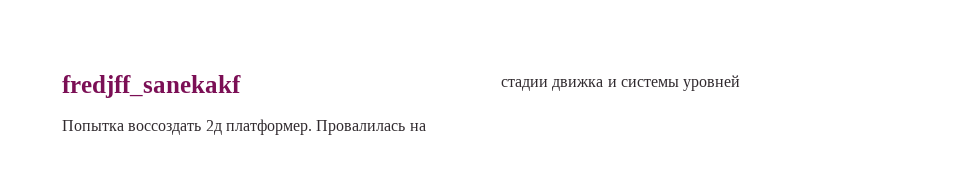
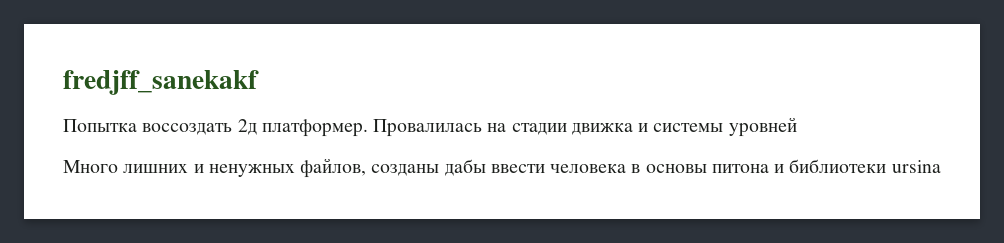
+ Много лишних и ненужных файлов, созданы дабы ввести человека в основы питона и библиотеки ursina

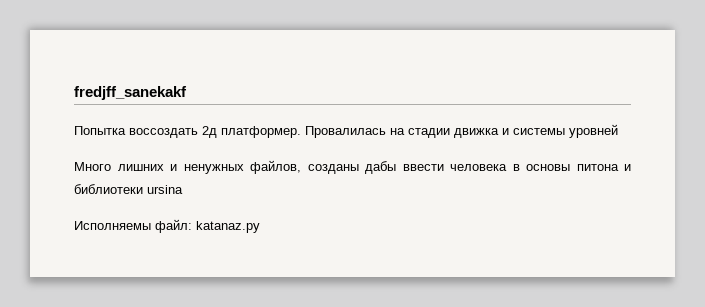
+ Исполняемы файл: katanaz.py

